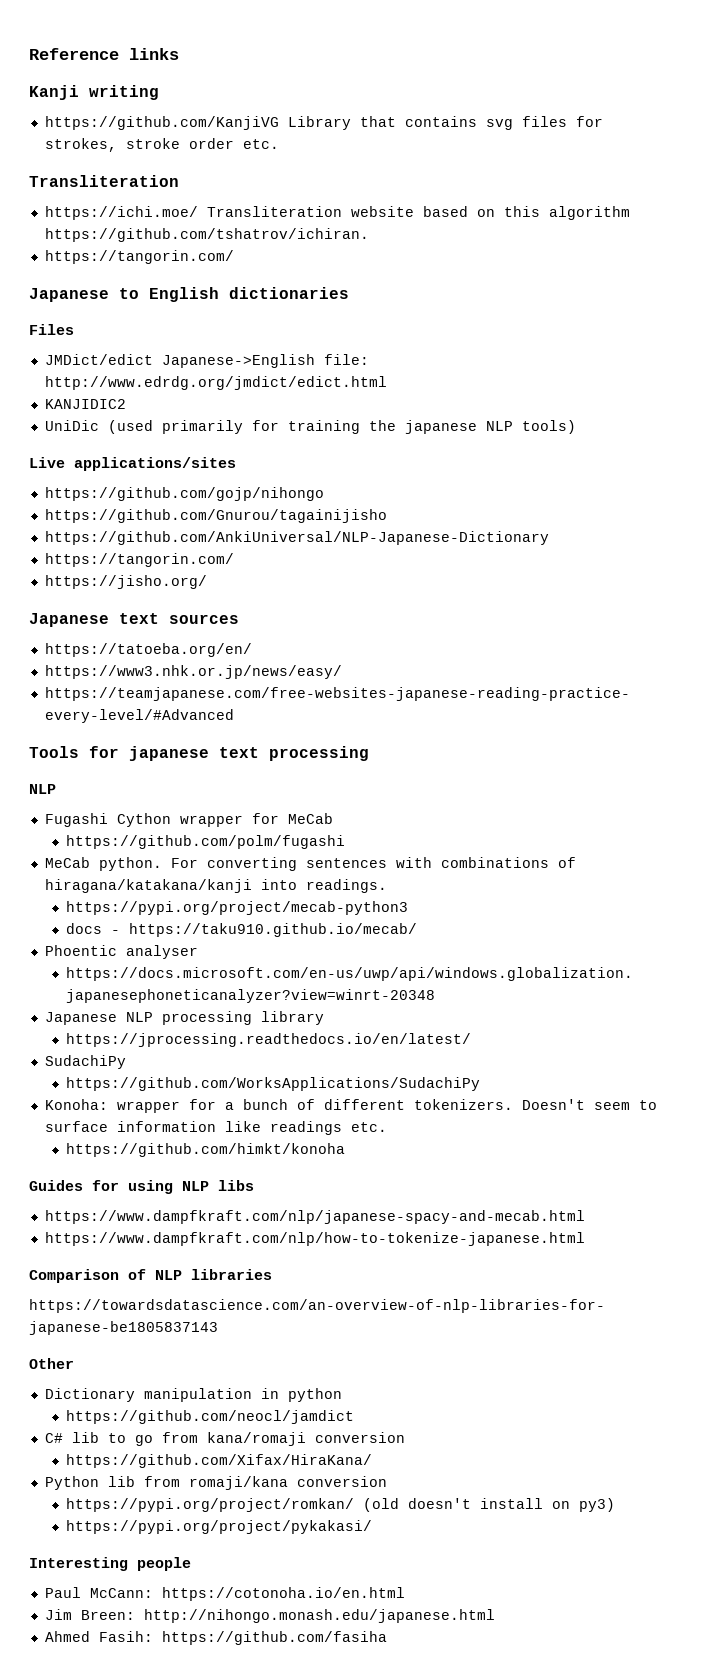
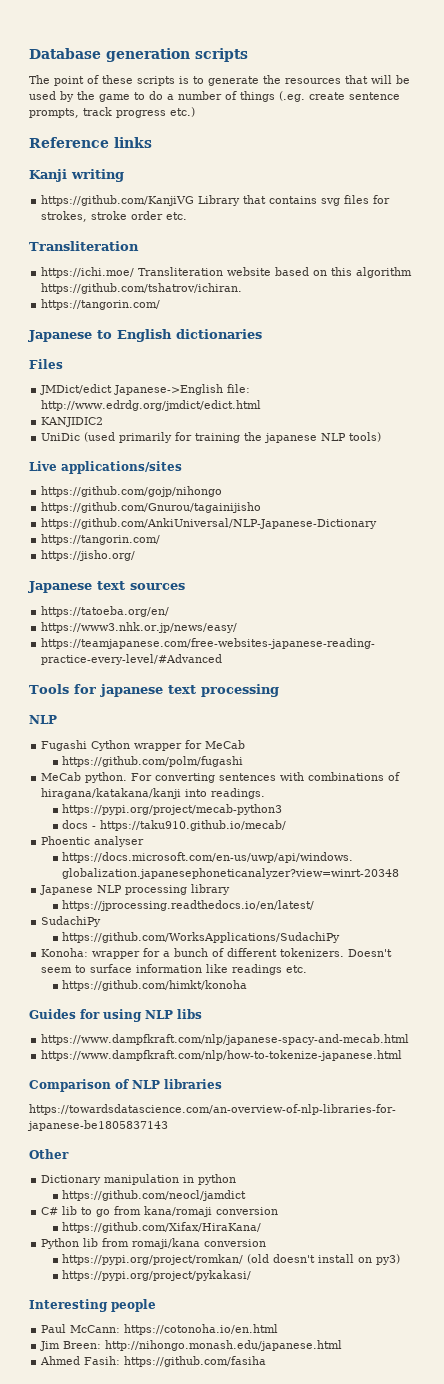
+ Database generation scripts
+ The point of these scripts is to generate the resources that will be used by the game to do a number of things (.eg. create sentence prompts, track progress etc.)

